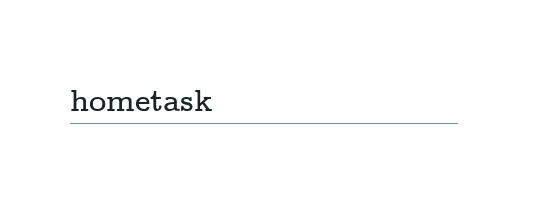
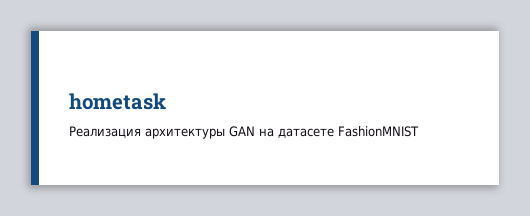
+ Реализация архитектуры GAN на датасете FashionMNIST

